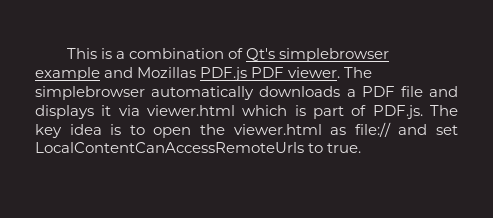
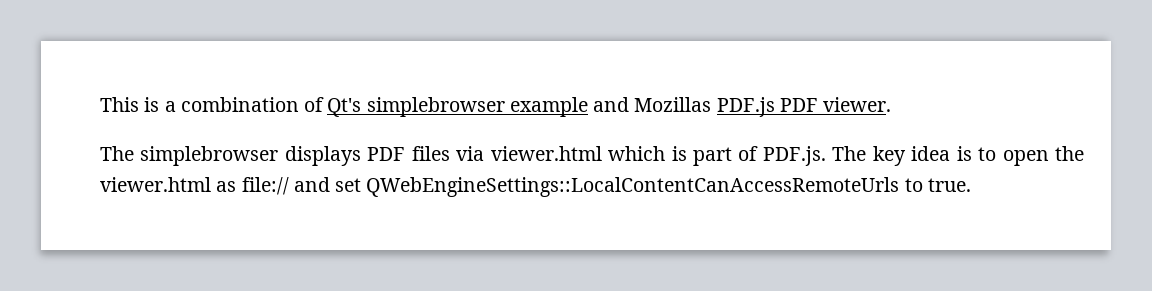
- This is a combination of Qt's simplebrowser example and Mozillas PDF.js PDF viewer. The simplebrowser automatically downloads a PDF file and displays it via viewer.html which is part of PDF.js. The key idea is to open the viewer.html as file:// and set LocalContentCanAccessRemoteUrls to true.
+ This is a combination of Qt's simplebrowser example and Mozillas PDF.js PDF viewer.
+ The simplebrowser displays PDF files via viewer.html which is part of PDF.js. The key idea is to open the viewer.html as file:// and set QWebEngineSettings::LocalContentCanAccessRemoteUrls to true.

